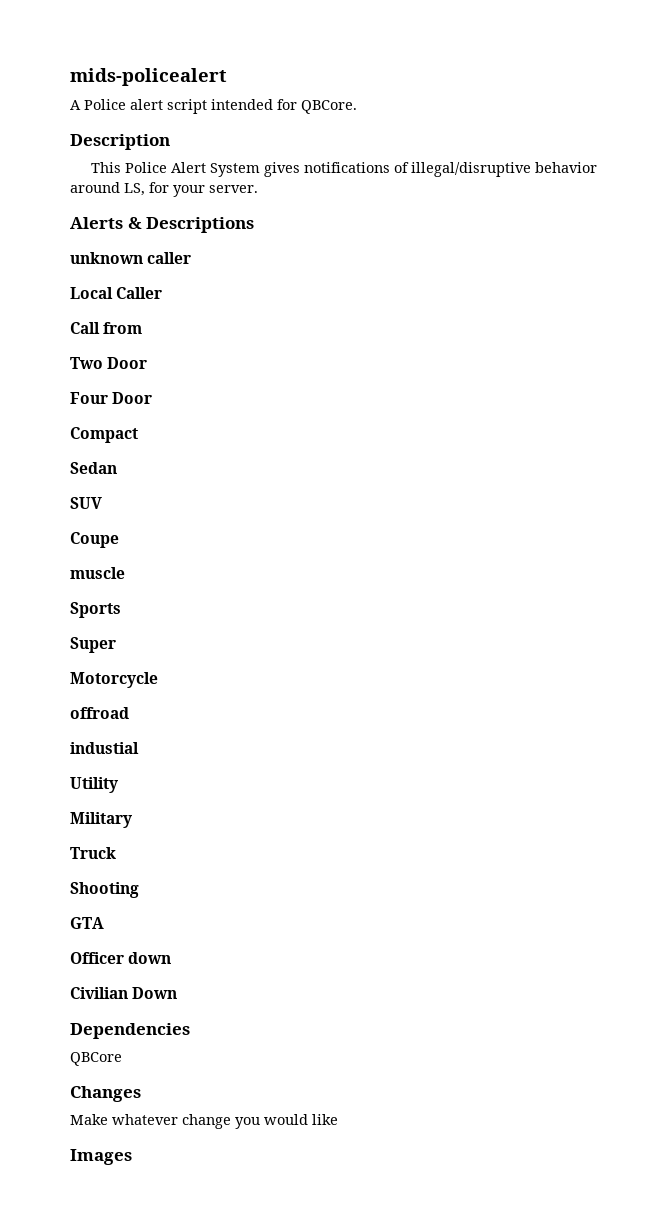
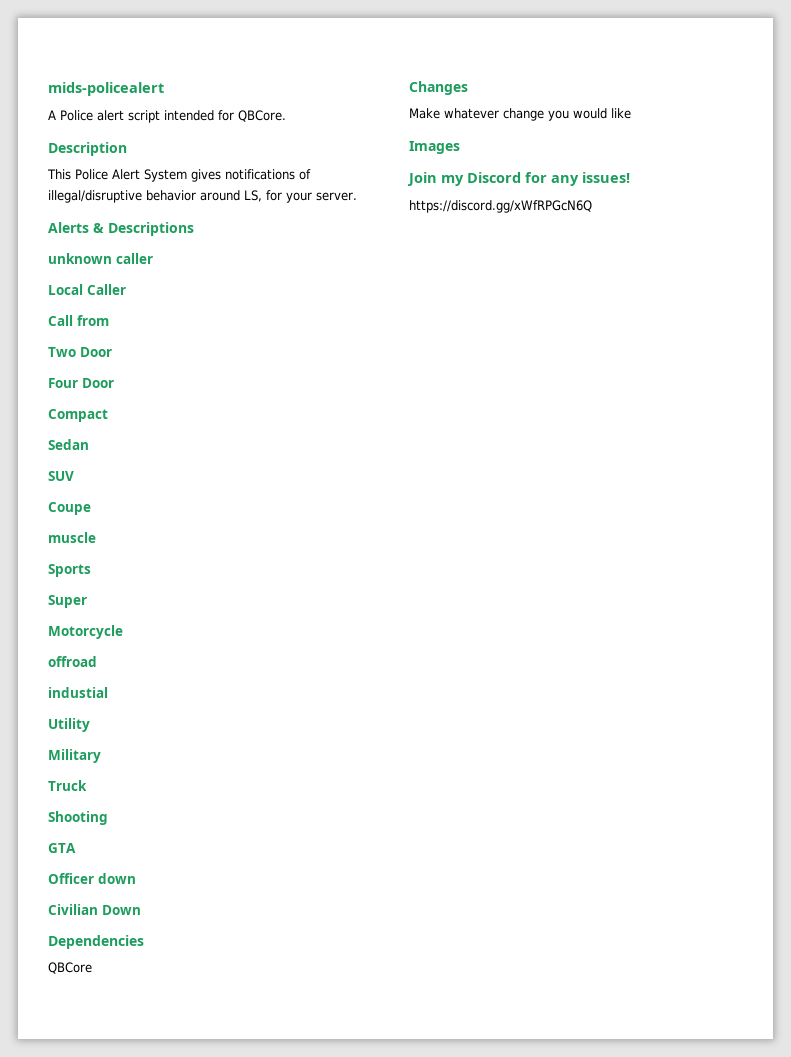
+ Join my Discord for any issues!
+ https://discord.gg/xWfRPGcN6Q

